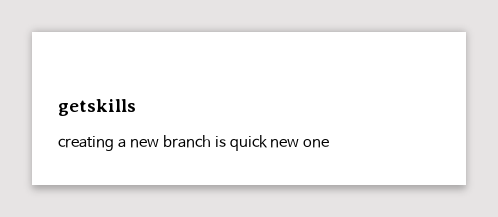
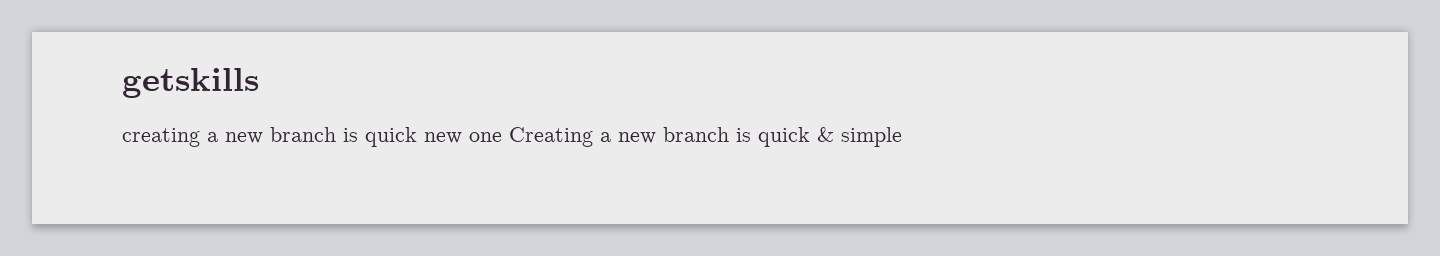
- creating a new branch is quick new one
+ creating a new branch is quick new one Creating a new branch is quick & simple

